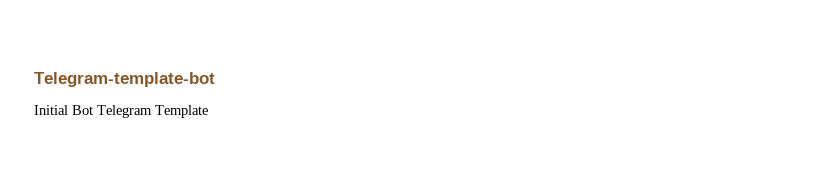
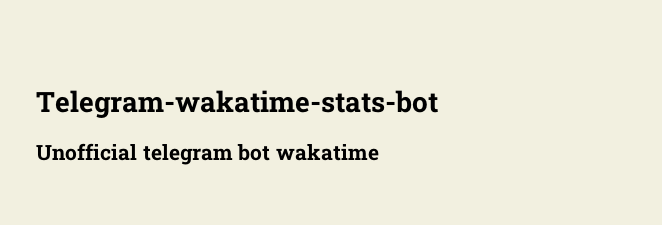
- Telegram-template-bot
- Initial Bot Telegram Template
+ Telegram-wakatime-stats-bot
+ Unofficial telegram bot wakatime

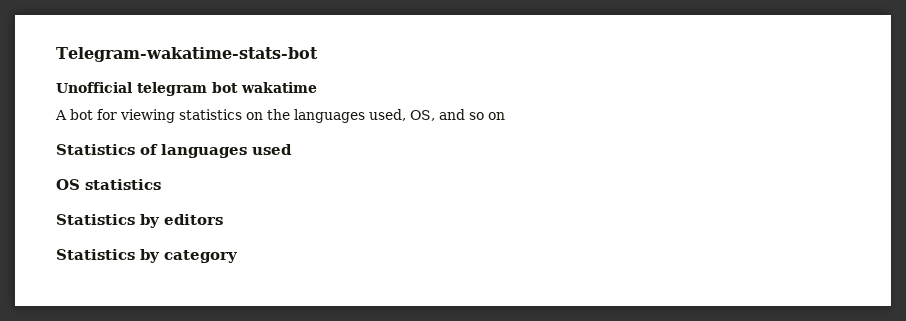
+ A bot for viewing statistics on the languages used, OS, and so on
+ Statistics of languages used
+ OS statistics
+ Statistics by editors
+ Statistics by category

